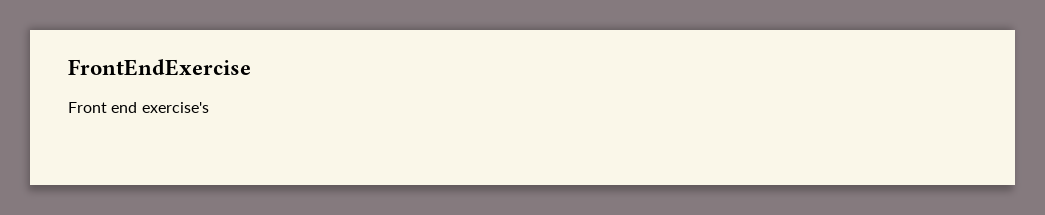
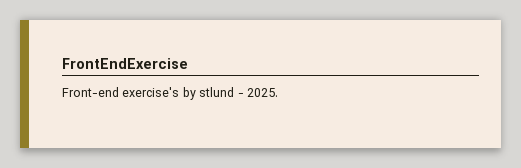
- Front end exercise's
+ Front-end exercise's by stlund - 2025.

